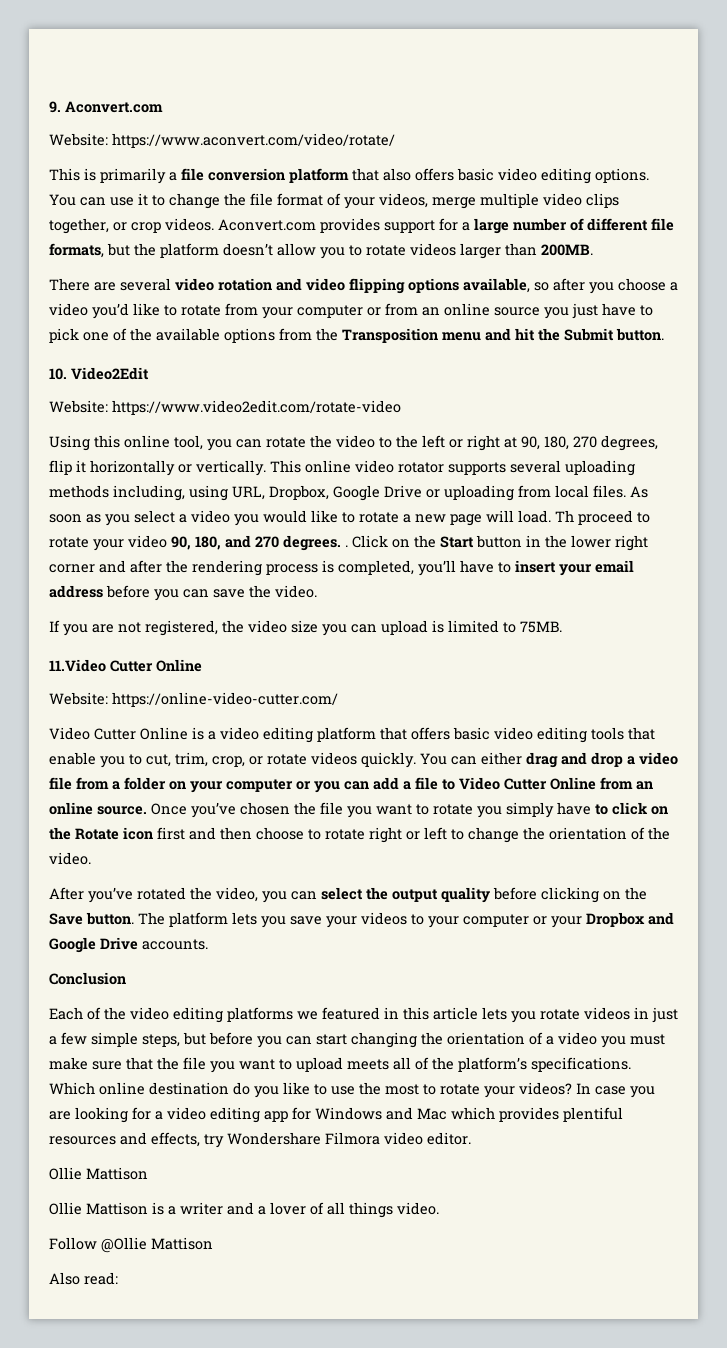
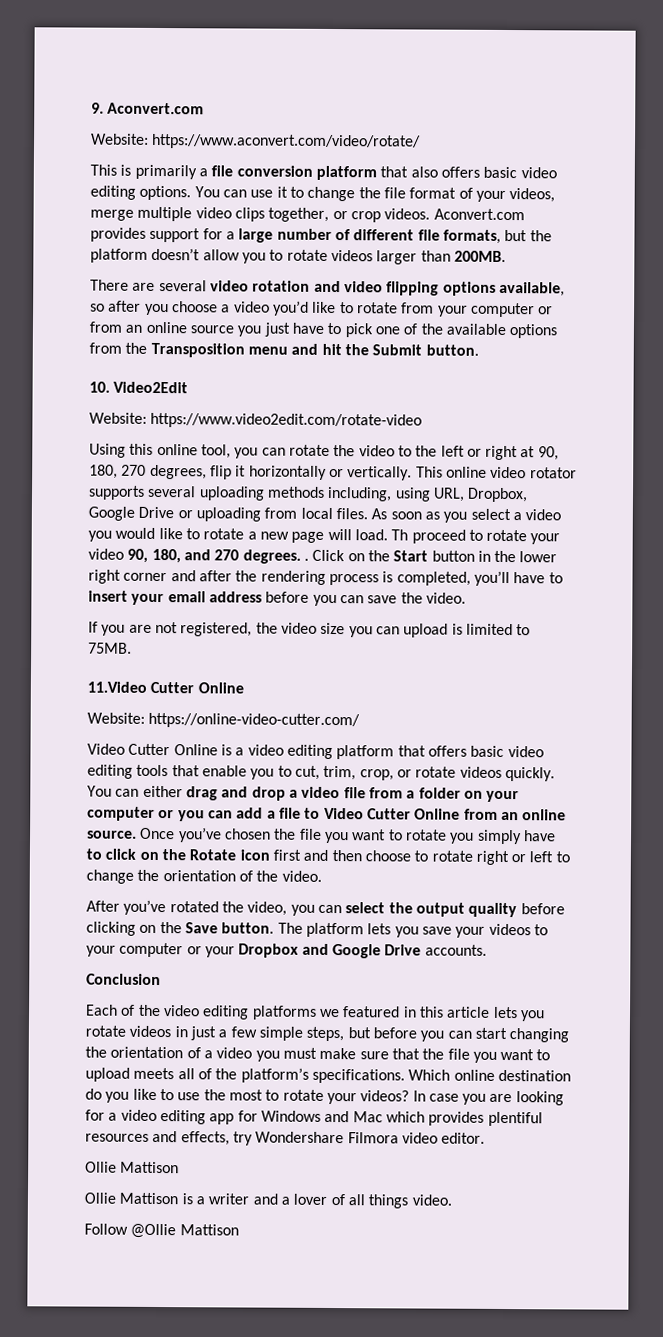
- Also read:

